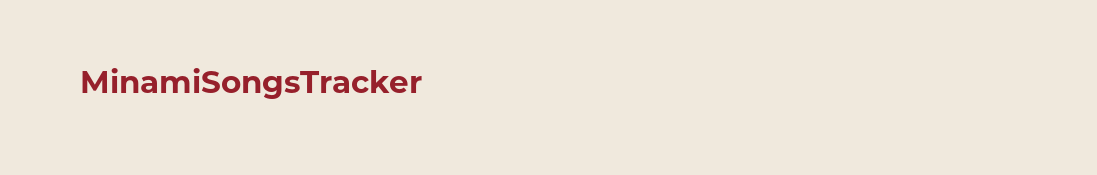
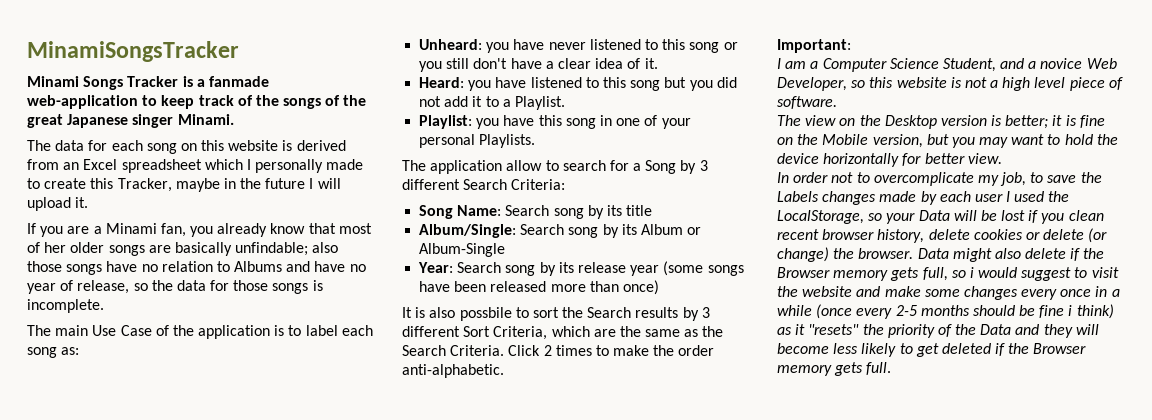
+ Minami Songs Tracker is a fanmade web-application to keep track of the songs of the great Japanese singer Minami.
+ The data for each song on this website is derived from an Excel spreadsheet which I personally made to create this Tracker, maybe in the future I will upload it.
+ If you are a Minami fan, you already know that most of her older songs are basically unfindable; also those songs have no relation to Albums and have no year of release, so the data for those songs is incomplete.
+ The main Use Case of the application is to label each song as:
+ Unheard: you have never listened to this song or you still don't have a clear idea of it.
+ Heard: you have listened to this song but you did not add it to a Playlist.
+ Playlist: you have this song in one of your personal Playlists.
+ The application allow to search for a Song by 3 different Search Criteria:
+ Song Name: Search song by its title
+ Album/Single: Search song by its Album or Album-Single
+ Year: Search song by its release year (some songs have been released more than once)
+ It is also possbile to sort the Search results by 3 different Sort Criteria, which are the same as the Search Criteria. Click 2 times to make the order anti-alphabetic.
+ Important:
+ I am a Computer Science Student, and a novice Web Developer, so this website is not a high level piece of software.
+ The view on the Desktop version is better; it is fine on the Mobile version, but you may want to hold the device horizontally for better view.
+ In order not to overcomplicate my job, to save the Labels changes made by each user I used the LocalStorage, so your Data will be lost if you clean recent browser history, delete cookies or delete (or change) the browser. Data might also delete if the Browser memory gets full, so i would suggest to visit the website and make some changes every once in a while (once every 2-5 months should be fine i think) as it "resets" the priority of the Data and they will become less likely to get deleted if the Browser memory gets full.

